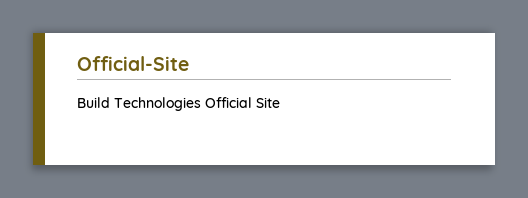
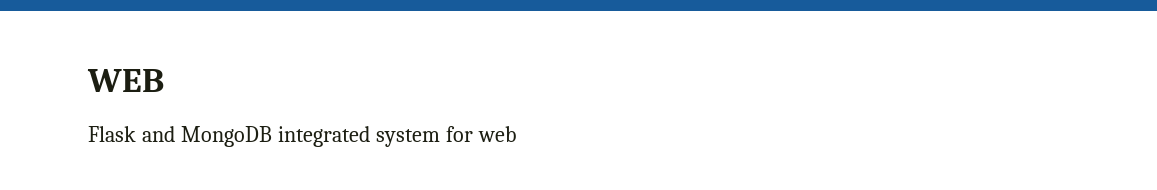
- Official-Site
- Build Technologies Official Site
+ WEB
+ Flask and MongoDB integrated system for web

